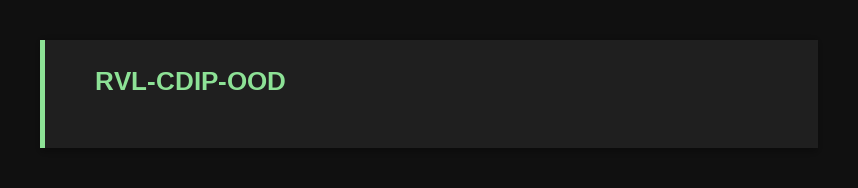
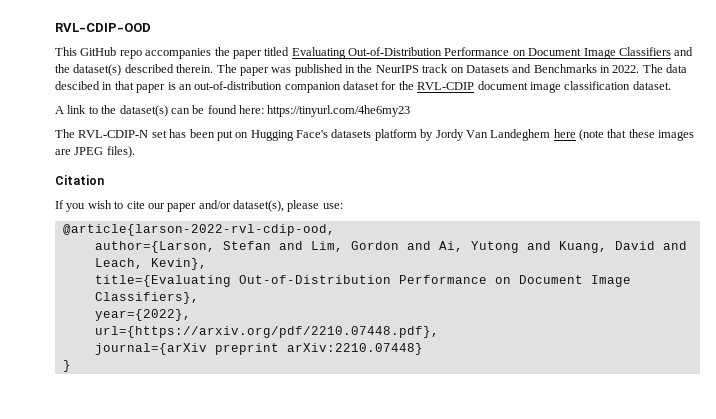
+ This GitHub repo accompanies the paper titled Evaluating Out-of-Distribution Performance on Document Image Classifiers and the dataset(s) described therein. The paper was published in the NeurIPS track on Datasets and Benchmarks in 2022. The data descibed in that paper is an out-of-distribution companion dataset for the RVL-CDIP document image classification dataset.
+ A link to the dataset(s) can be found here: https://tinyurl.com/4he6my23
+ The RVL-CDIP-N set has been put on Hugging Face's datasets platform by Jordy Van Landeghem here (note that these images are JPEG files).
+ Citation
+ If you wish to cite our paper and/or dataset(s), please use:
+ @article{larson-2022-rvl-cdip-ood,
+ author={Larson, Stefan and Lim, Gordon and Ai, Yutong and Kuang, David and Leach, Kevin},
+ title={Evaluating Out-of-Distribution Performance on Document Image Classifiers},
+ year={2022},
+ url={https://arxiv.org/pdf/2210.07448.pdf},
+ journal={arXiv preprint arXiv:2210.07448}
+ }

